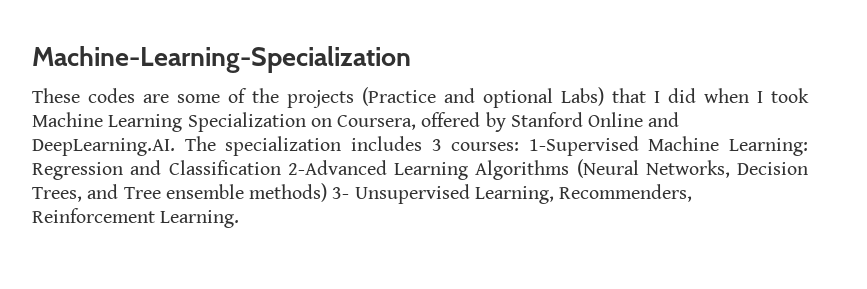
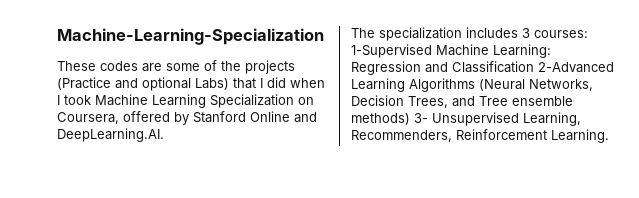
- These codes are some of the projects (Practice and optional Labs) that I did when I took Machine Learning Specialization on Coursera, offered by Stanford Online and DeepLearning.AI. The specialization includes 3 courses: 1-Supervised Machine Learning: Regression and Classification 2-Advanced Learning Algorithms (Neural Networks, Decision Trees, and Tree ensemble methods) 3- Unsupervised Learning, Recommenders, Reinforcement Learning.
+ These codes are some of the projects (Practice and optional Labs) that I did when I took Machine Learning Specialization on Coursera, offered by Stanford Online and DeepLearning.AI.
+ The specialization includes 3 courses: 1-Supervised Machine Learning: Regression and Classification 2-Advanced Learning Algorithms (Neural Networks, Decision Trees, and Tree ensemble methods) 3- Unsupervised Learning, Recommenders, Reinforcement Learning.

